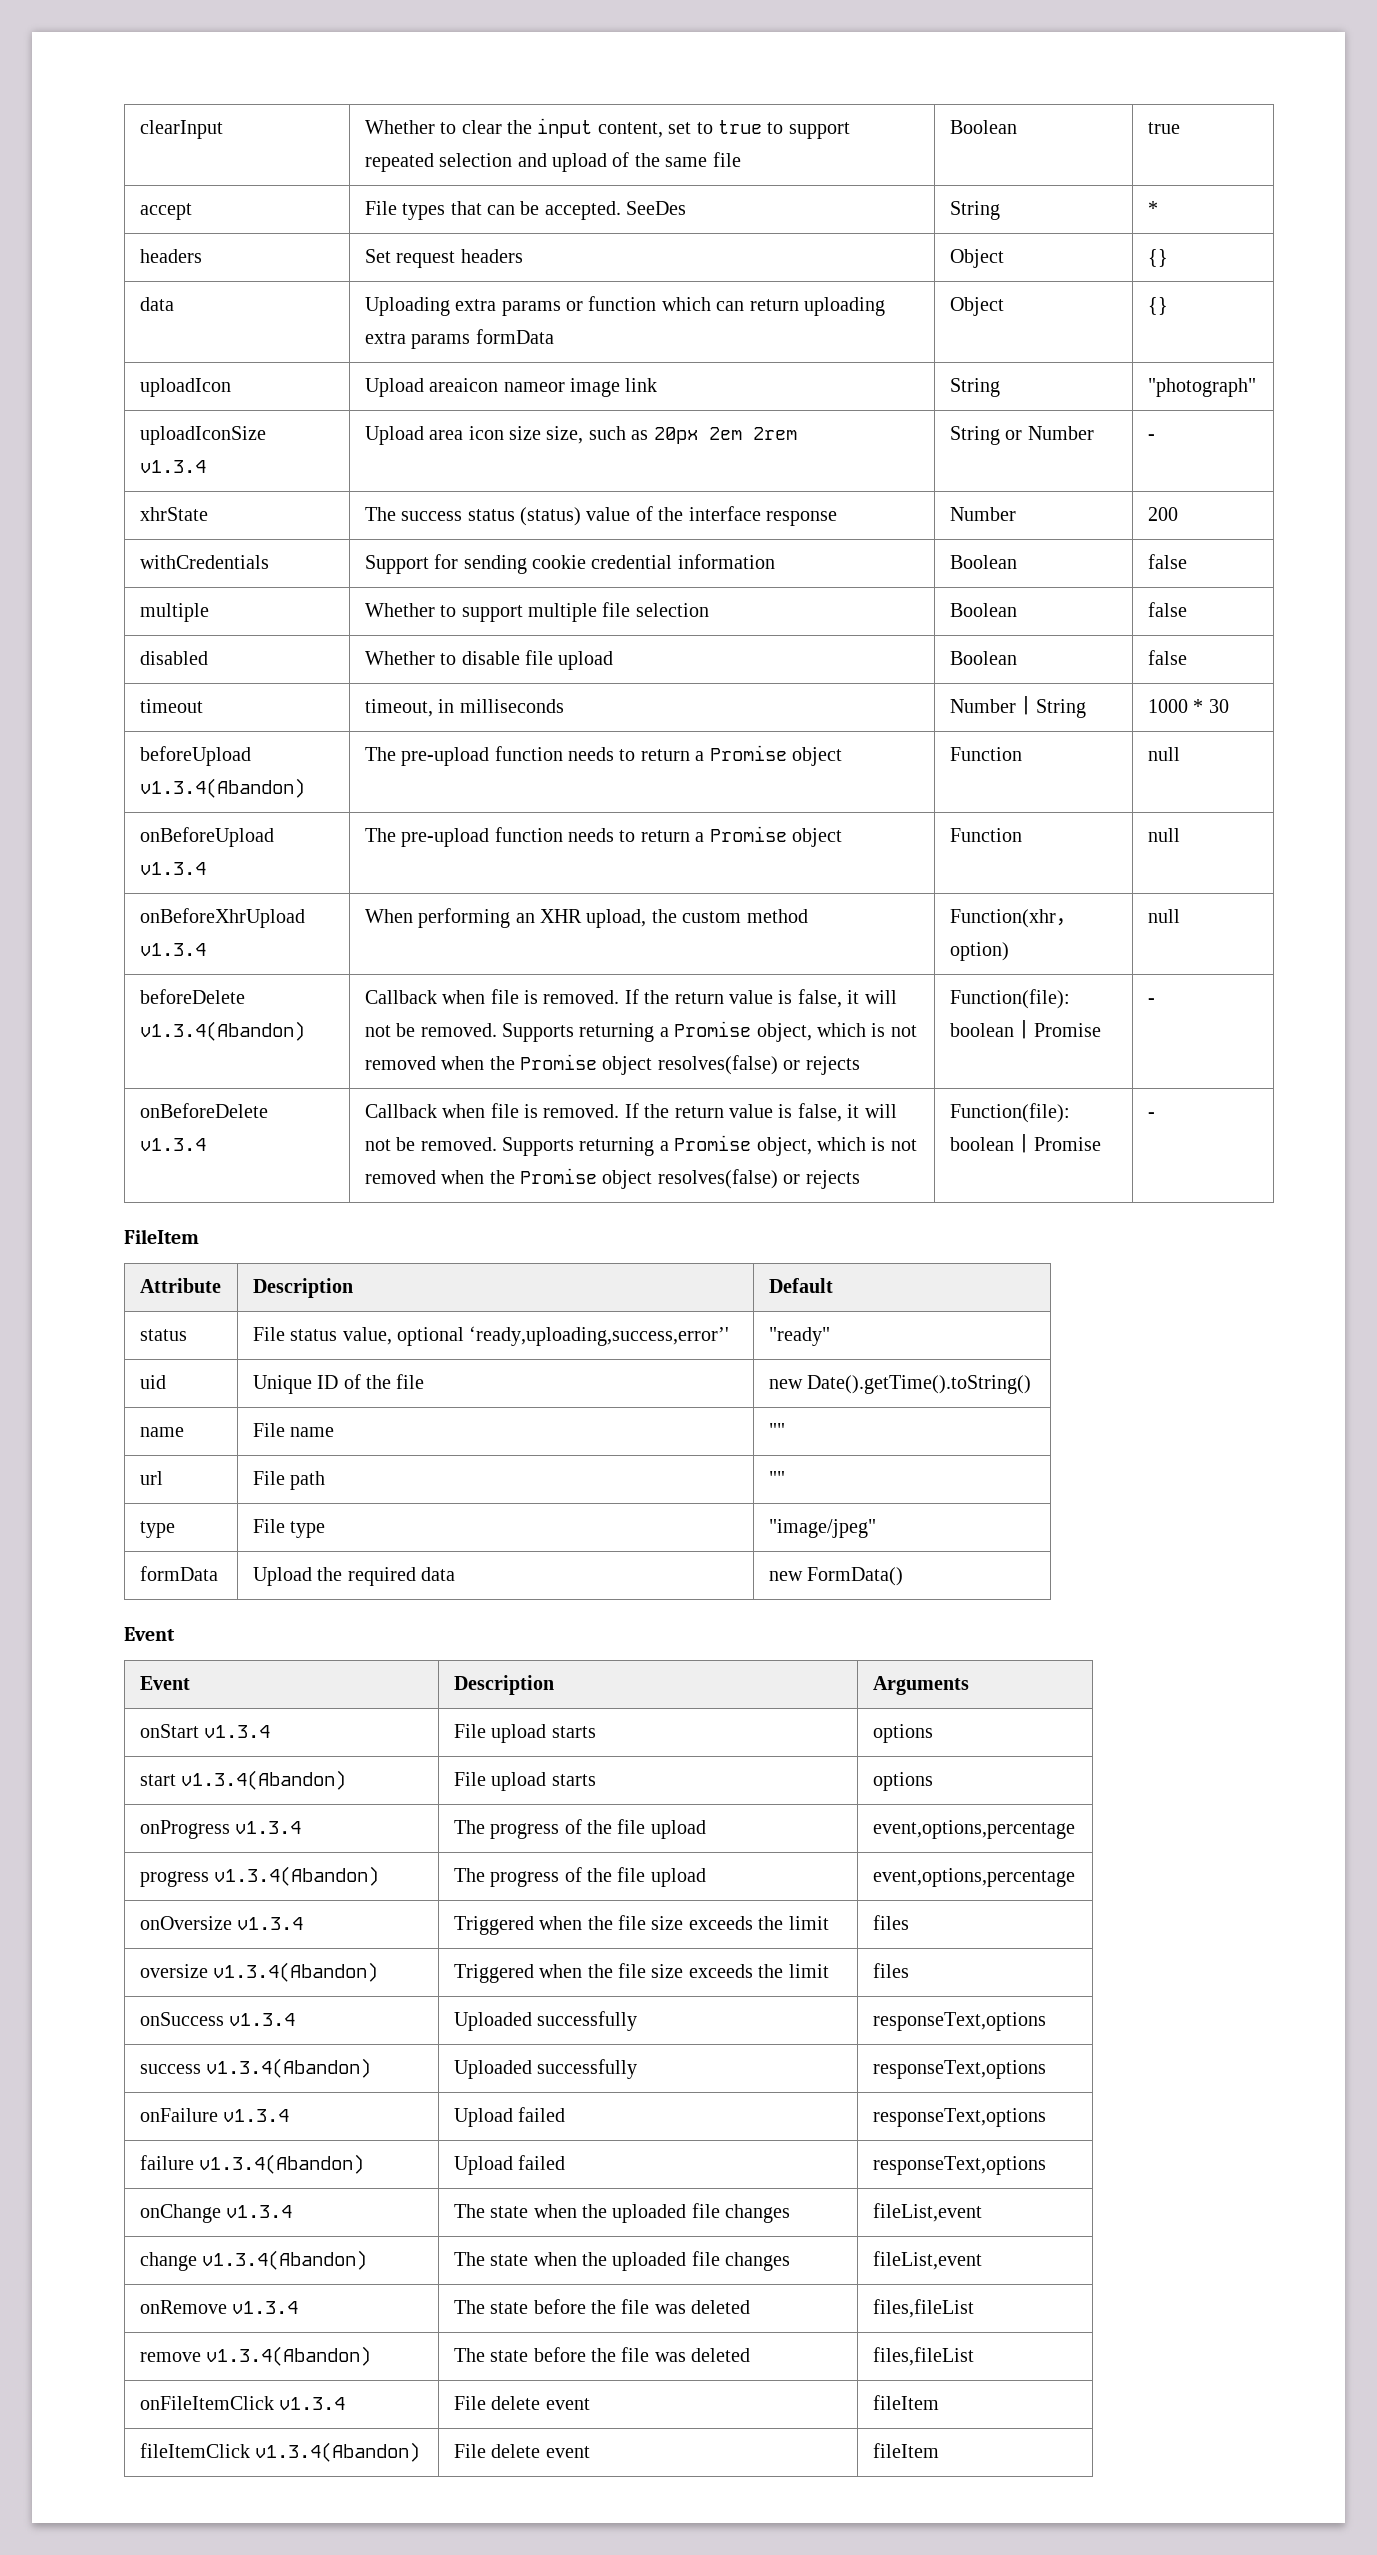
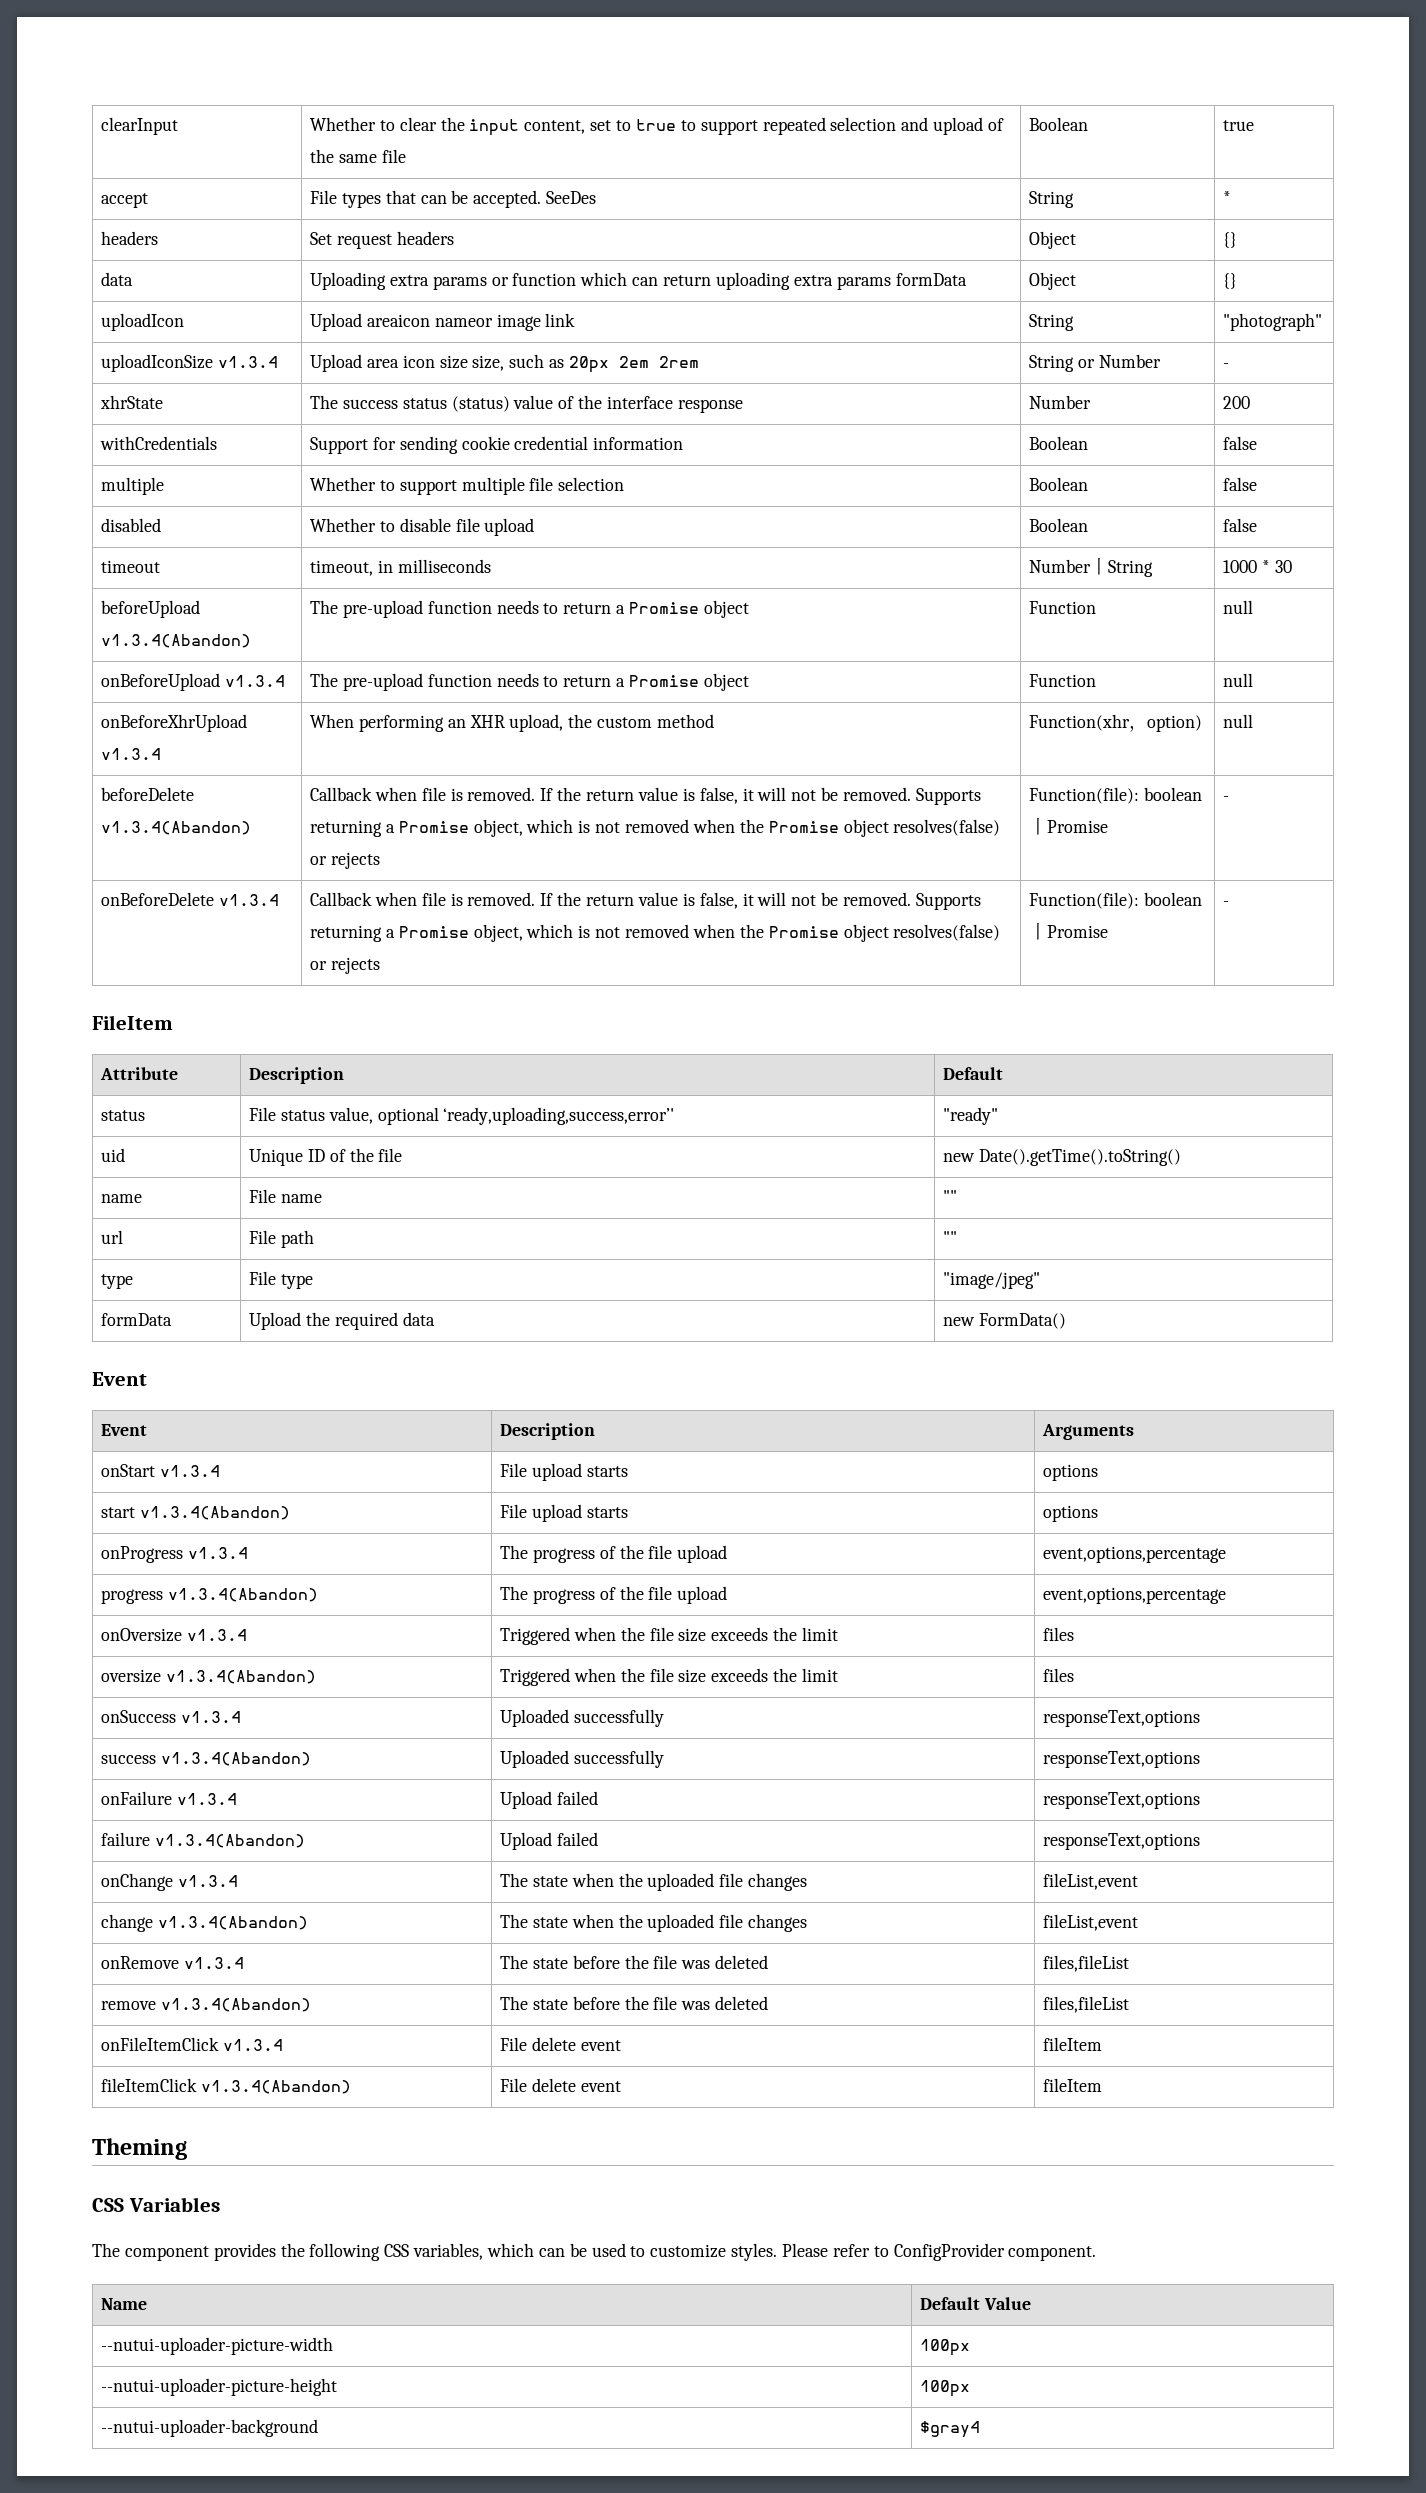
+ Theming
+ CSS Variables
+ The component provides the following CSS variables, which can be used to customize styles. Please refer to ConfigProvider component.
+ Name | Default Value
+ --nutui-uploader-picture-width | 100px
+ --nutui-uploader-picture-height | 100px
+ --nutui-uploader-background | $gray4

